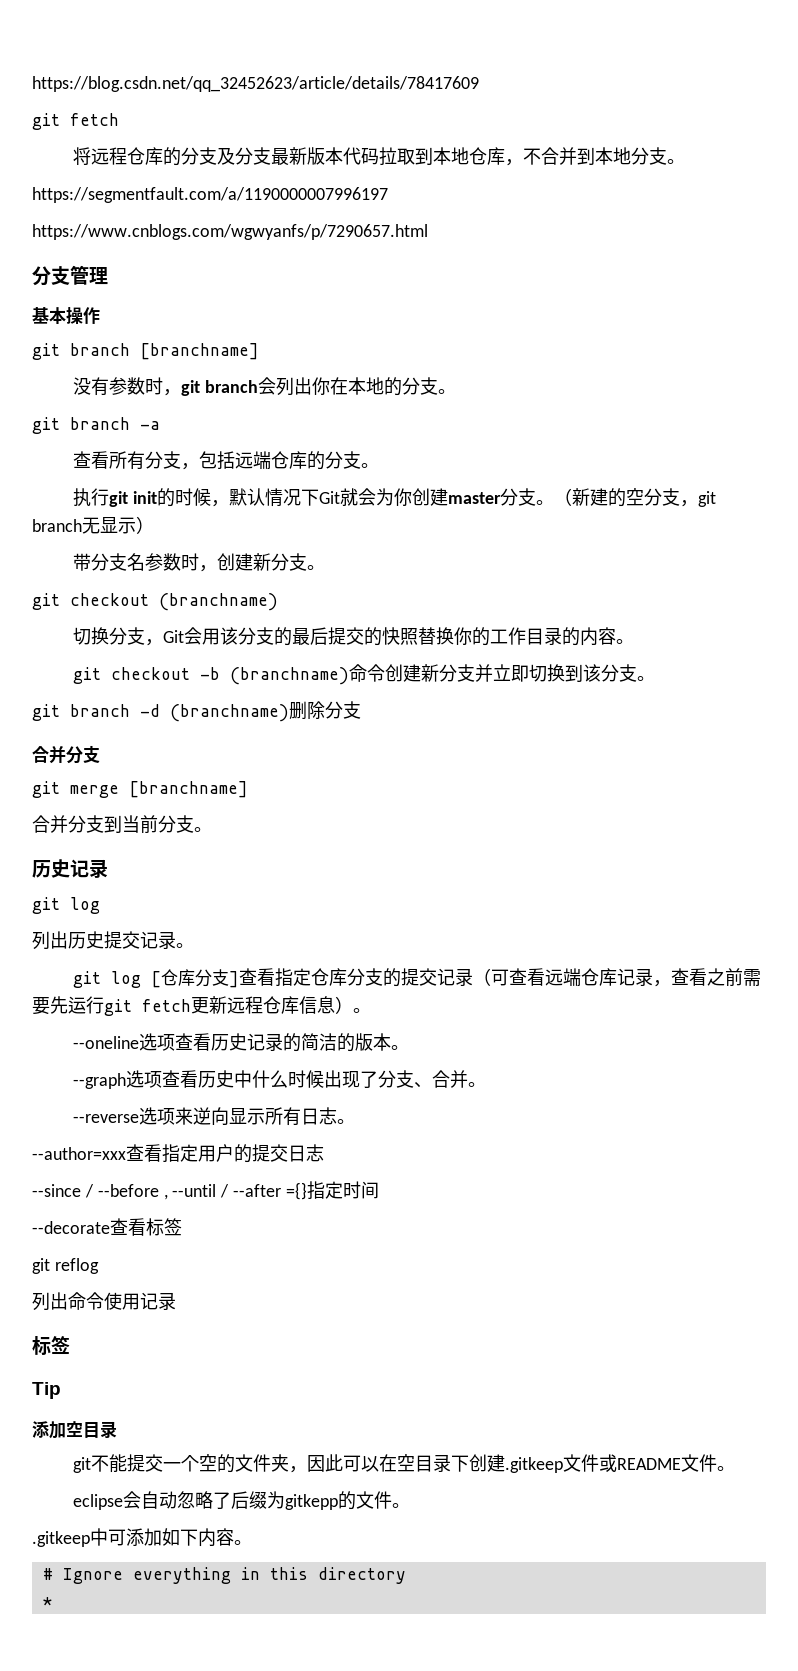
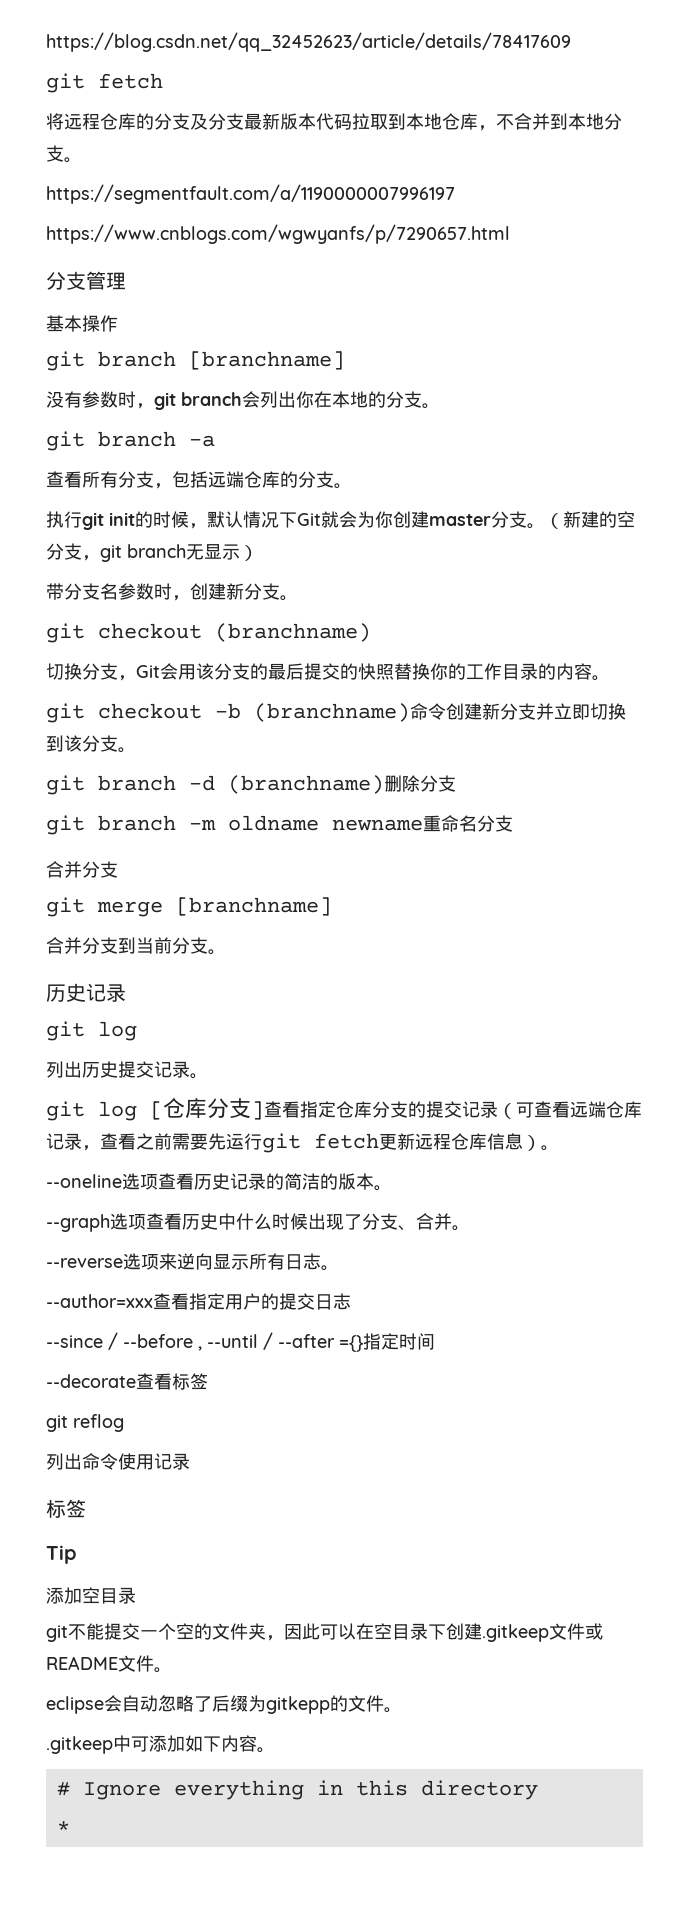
+ git branch -m oldname newname重命名分支

